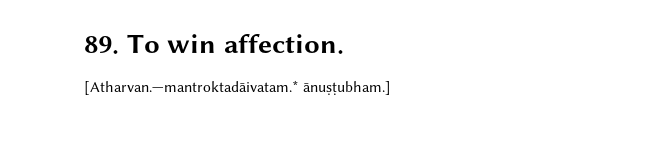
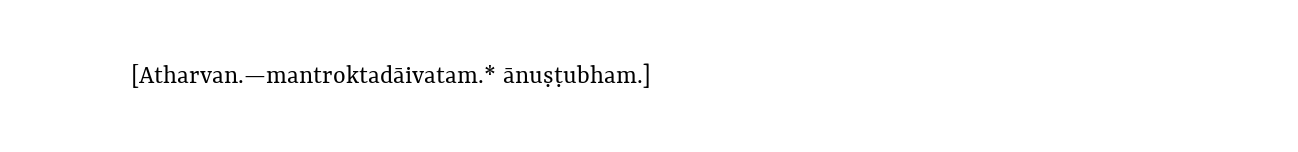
- 89. To win affection.

